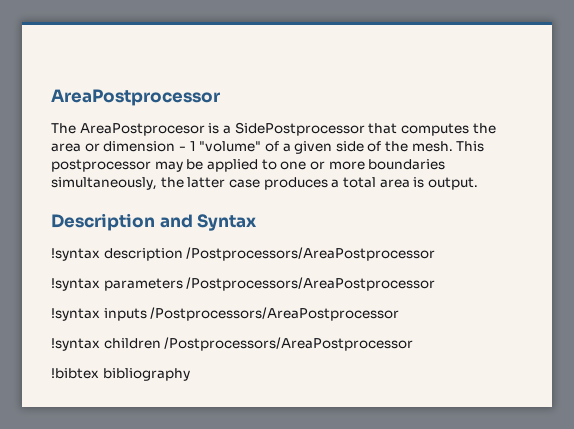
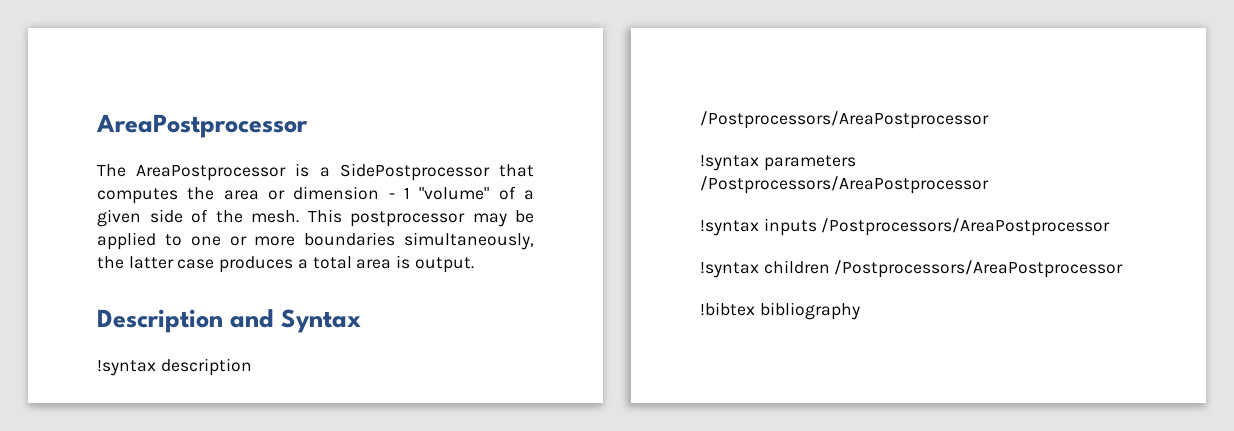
- The AreaPostprocesor is a SidePostprocessor that computes the area or dimension - 1 "volume" of a given side of the mesh.
+ The AreaPostprocessor is a SidePostprocessor that computes the area or dimension - 1 "volume" of a given side of the mesh.

